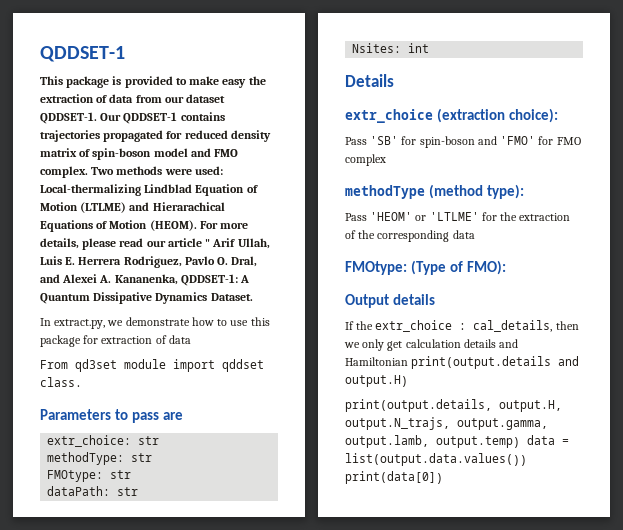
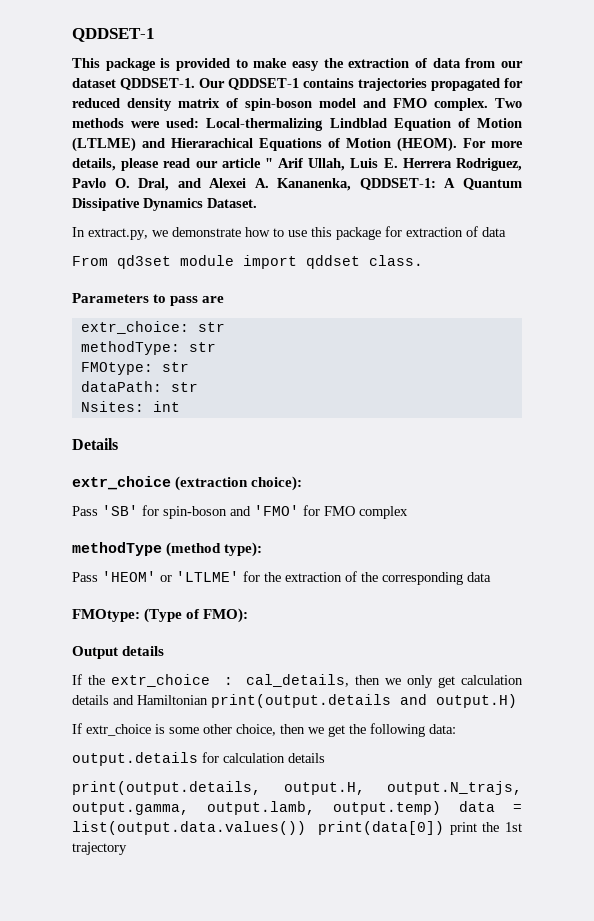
+ If extr_choice is some other choice, then we get the following data:
+ output.details for calculation details
- print(output.details, output.H, output.N_trajs, output.gamma, output.lamb, output.temp) data = list(output.data.values()) print(data[0])
+ print(output.details, output.H, output.N_trajs, output.gamma, output.lamb, output.temp) data = list(output.data.values()) print(data[0]) print the 1st trajectory

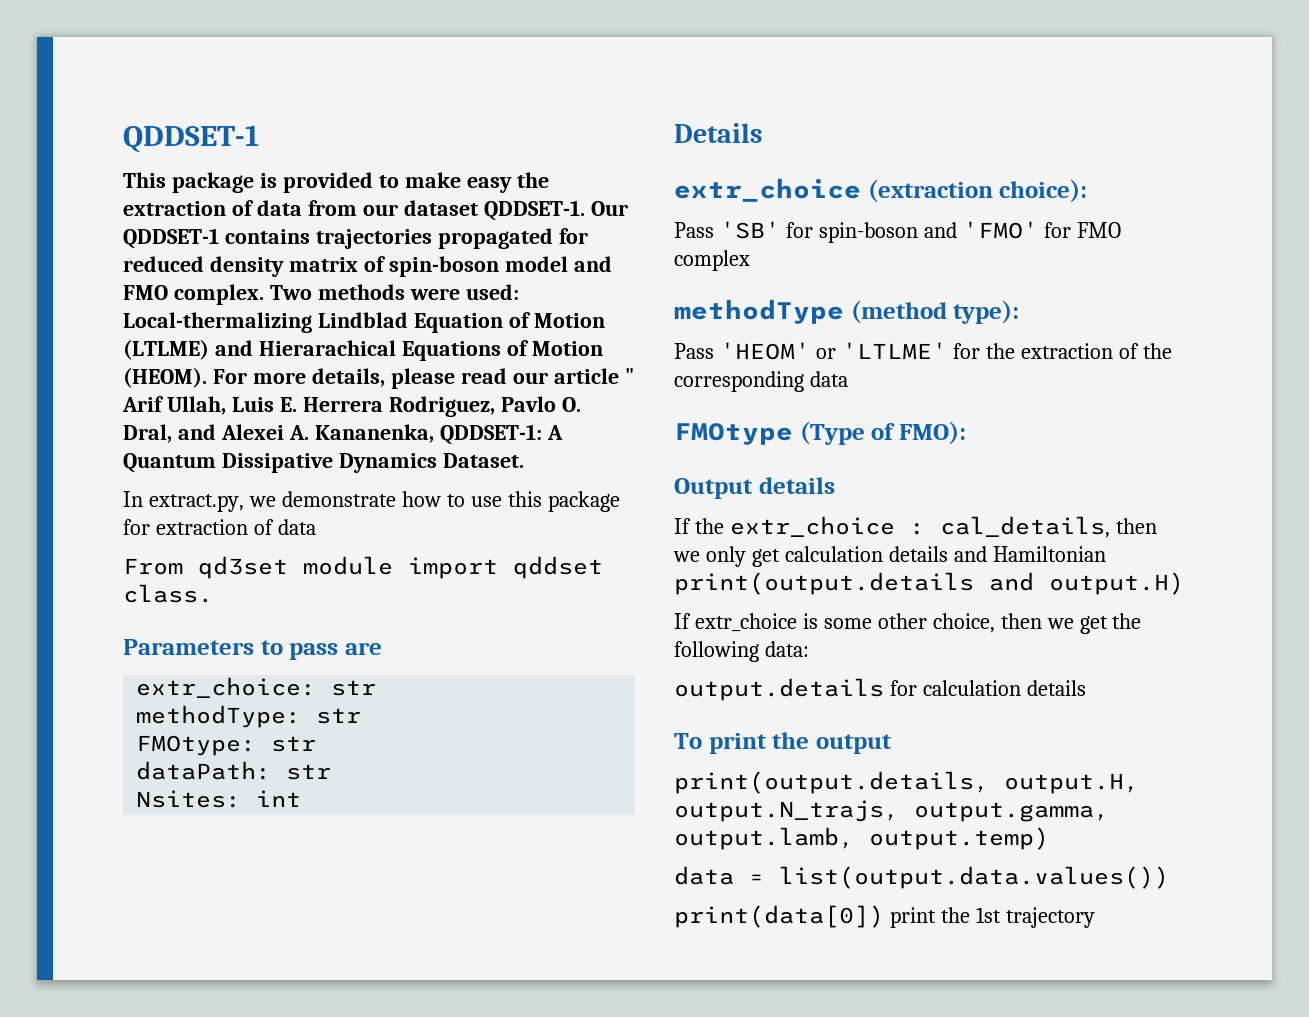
- FMOtype: (Type of FMO):
+ FMOtype (Type of FMO):
+ To print the output
- print(output.details, output.H, output.N_trajs, output.gamma, output.lamb, output.temp) data = list(output.data.values()) print(data[0]) print the 1st trajectory
+ print(output.details, output.H, output.N_trajs, output.gamma, output.lamb, output.temp)
+ data = list(output.data.values())
+ print(data[0]) print the 1st trajectory

